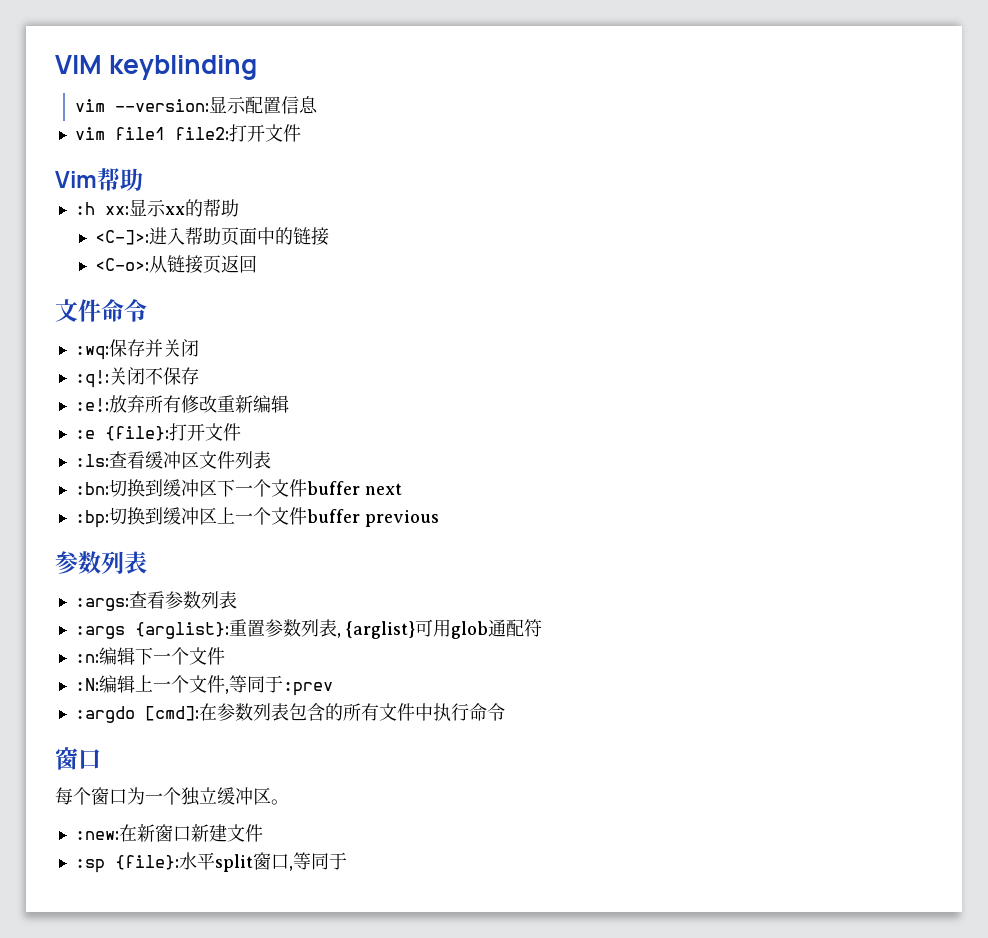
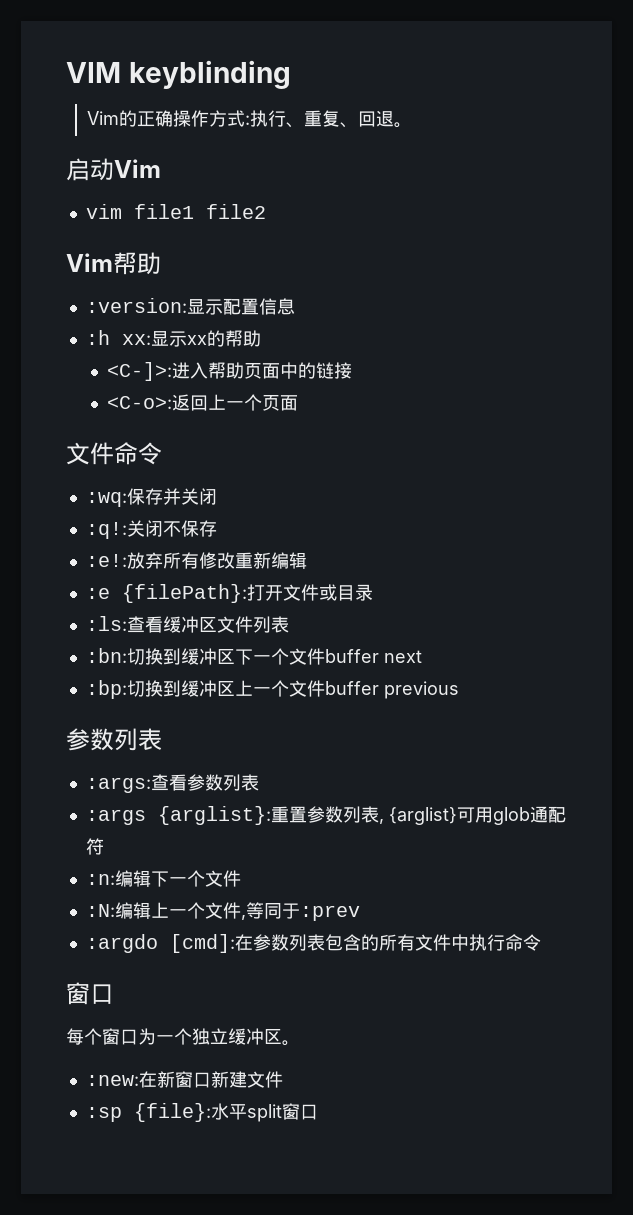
- vim --version:显示配置信息
- vim file1 file2:打开文件
+ Vim的正确操作方式:执行、重复、回退。
+ 启动Vim
+ vim file1 file2
  Vim帮助
+ :version:显示配置信息
- <C-o>:从链接页返回
+ <C-o>:返回上一个页面
- :e {file}:打开文件
+ :e {filePath}:打开文件或目录
- :sp {file}:水平split窗口,等同于
+ :sp {file}:水平split窗口

